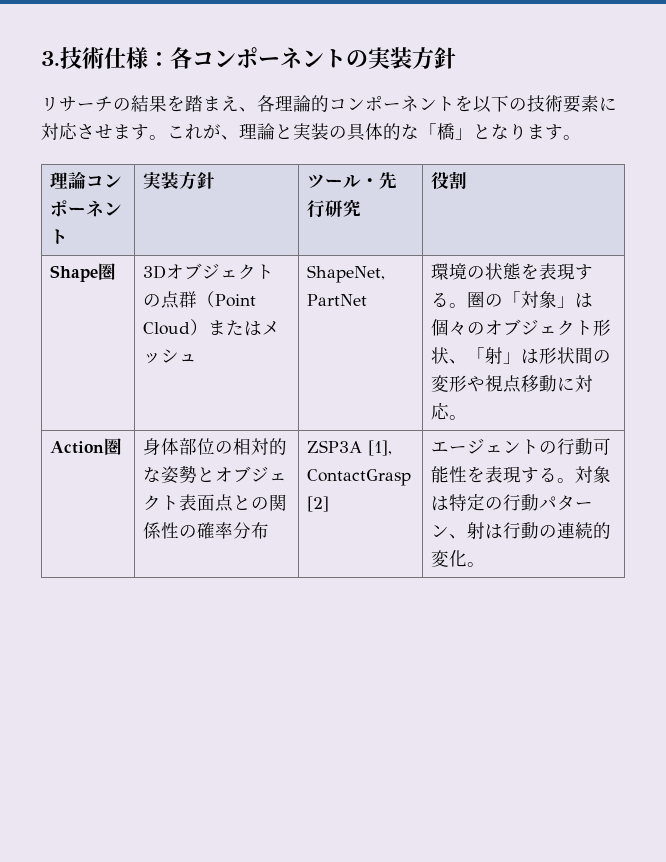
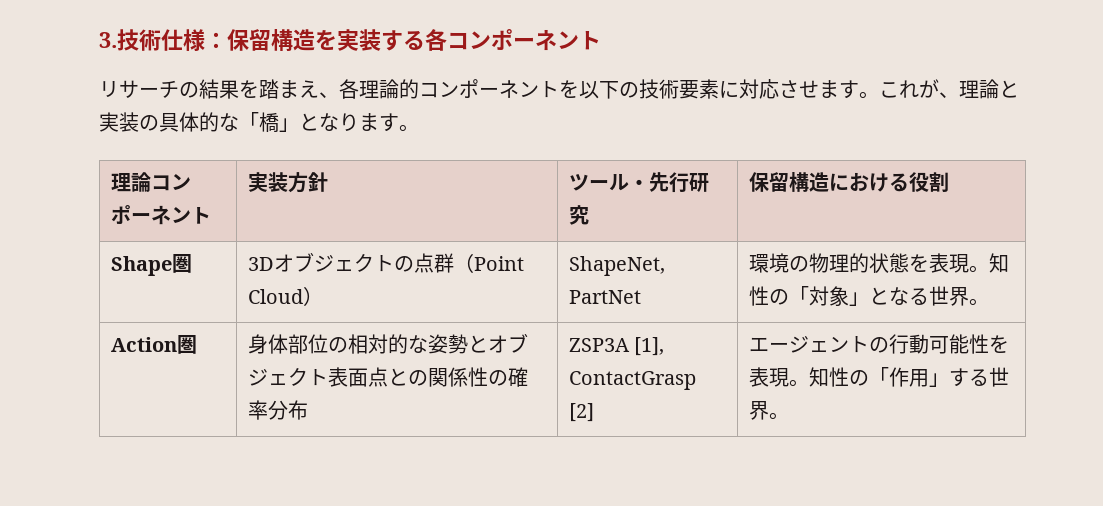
- 3.技術仕様：各コンポーネントの実装方針
+ 3.技術仕様：保留構造を実装する各コンポーネント
- 理論コンポーネント | 実装方針 | ツール・先行研究 | 役割
+ 理論コンポーネント | 実装方針 | ツール・先行研究 | 保留構造における役割
- Shape圏 | 3Dオブジェクトの点群（Point Cloud）またはメッシュ | ShapeNet, PartNet | 環境の状態を表現する。圏の「対象」は個々のオブジェクト形状、「射」は形状間の変形や視点移動に対応。
+ Shape圏 | 3Dオブジェクトの点群（Point Cloud） | ShapeNet, PartNet | 環境の物理的状態を表現。知性の「対象」となる世界。
- エージェントの行動可能性を表現する。対象は特定の行動パターン、射は行動の連続的変化。
+ エージェントの行動可能性を表現。知性の「作用」する世界。

